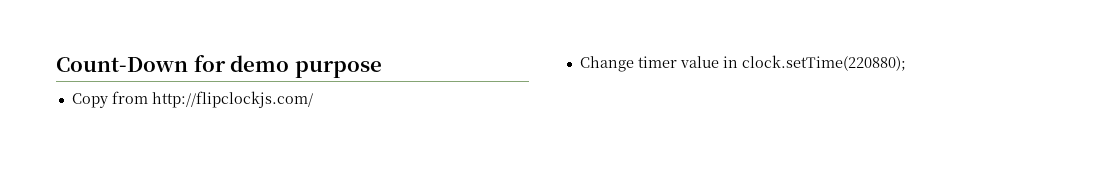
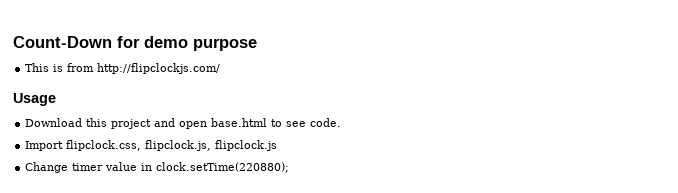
- Copy from http://flipclockjs.com/
+ This is from http://flipclockjs.com/
+ Usage
+ Download this project and open base.html to see code.
+ Import flipclock.css, flipclock.js, flipclock.js

